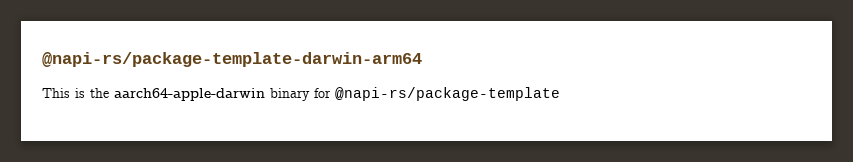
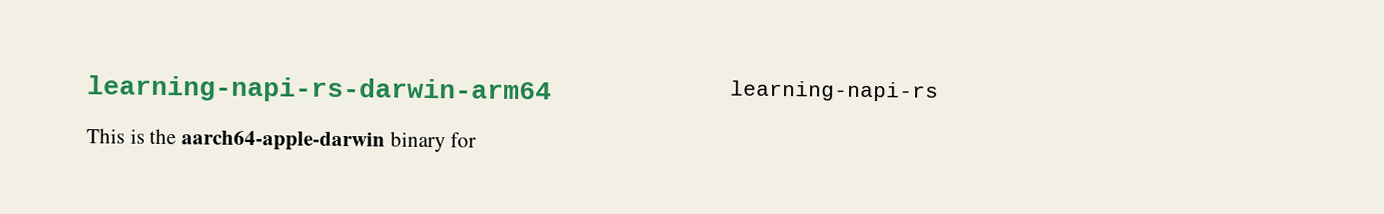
- @napi-rs/package-template-darwin-arm64
+ learning-napi-rs-darwin-arm64
- This is the aarch64-apple-darwin binary for @napi-rs/package-template
+ This is the aarch64-apple-darwin binary for learning-napi-rs

